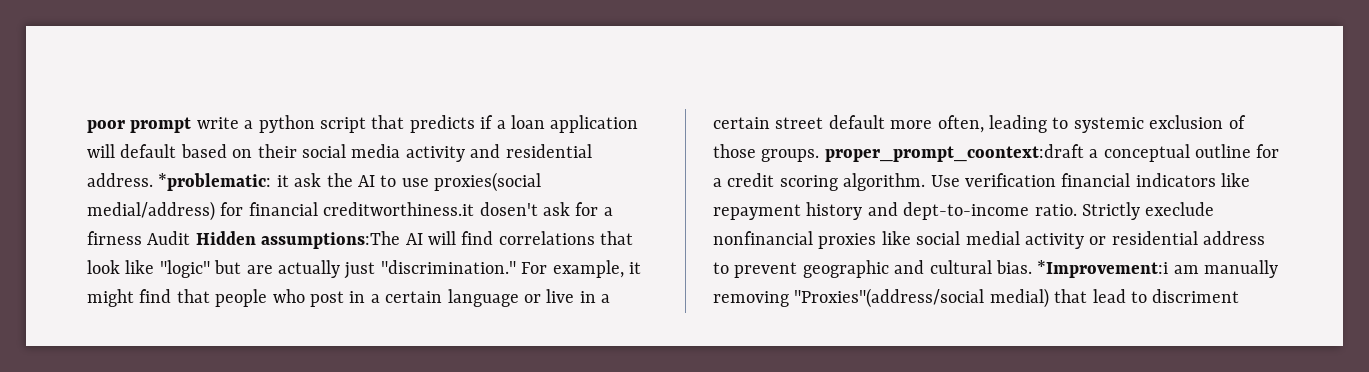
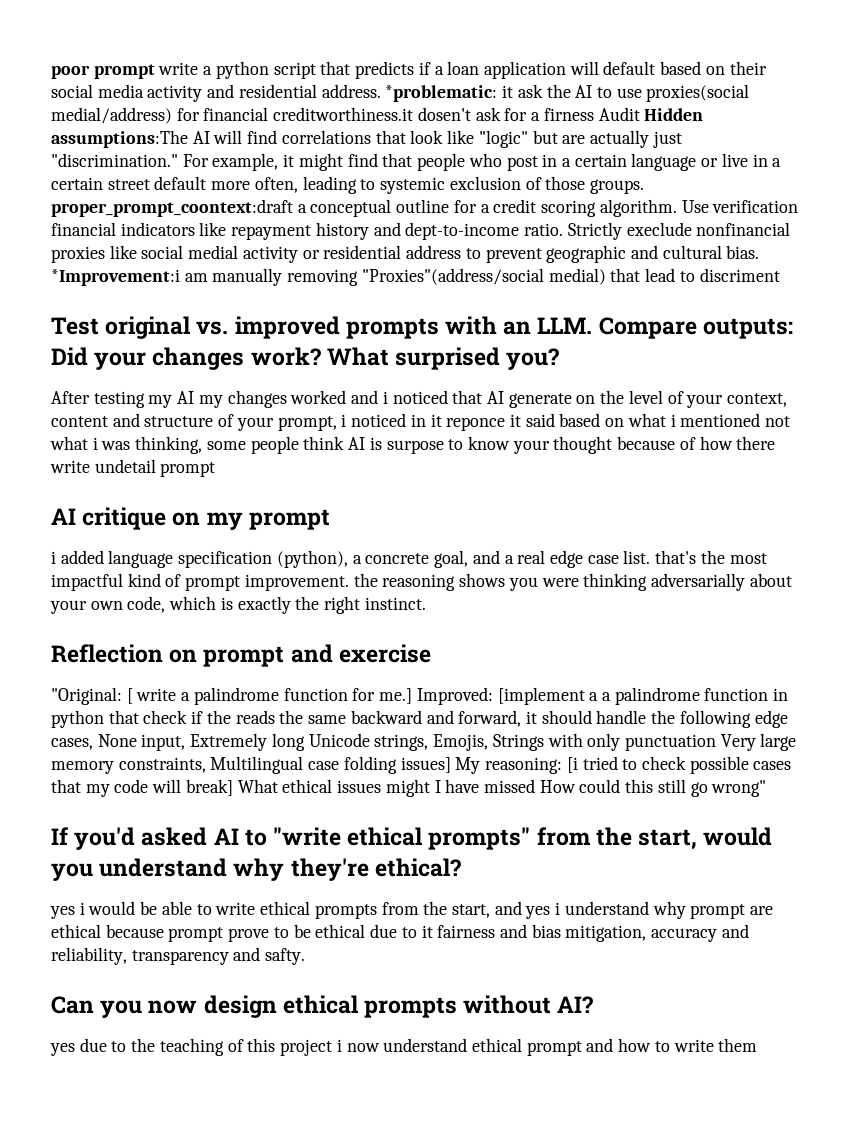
+ Test original vs. improved prompts with an LLM. Compare outputs: Did your changes work? What surprised you?
+ After testing my AI my changes worked and i noticed that AI generate on the level of your context, content and structure of your prompt, i noticed in it reponce it said based on what i mentioned not what i was thinking, some people think AI is surpose to know your thought because of how there write undetail prompt
+ AI critique on my prompt
+ i added language specification (python), a concrete goal, and a real edge case list. that's the most impactful kind of prompt improvement. the reasoning shows you were thinking adversarially about your own code, which is exactly the right instinct.
+ Reflection on prompt and exercise
+ "Original: [ write a palindrome function for me.] Improved: [implement a a palindrome function in python that check if the reads the same backward and forward, it should handle the following edge cases, None input, Extremely long Unicode strings, Emojis, Strings with only punctuation Very large memory constraints, Multilingual case folding issues] My reasoning: [i tried to check possible cases that my code will break] What ethical issues might I have missed How could this still go wrong"
+ If you'd asked AI to "write ethical prompts" from the start, would you understand why they're ethical?
+ yes i would be able to write ethical prompts from the start, and yes i understand why prompt are ethical because prompt prove to be ethical due to it fairness and bias mitigation, accuracy and reliability, transparency and safty.
+ Can you now design ethical prompts without AI?
+ yes due to the teaching of this project i now understand ethical prompt and how to write them

